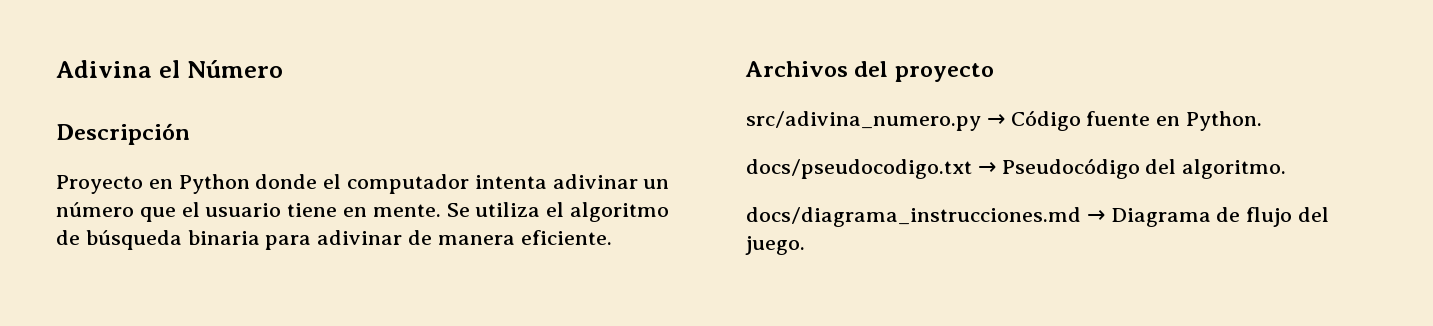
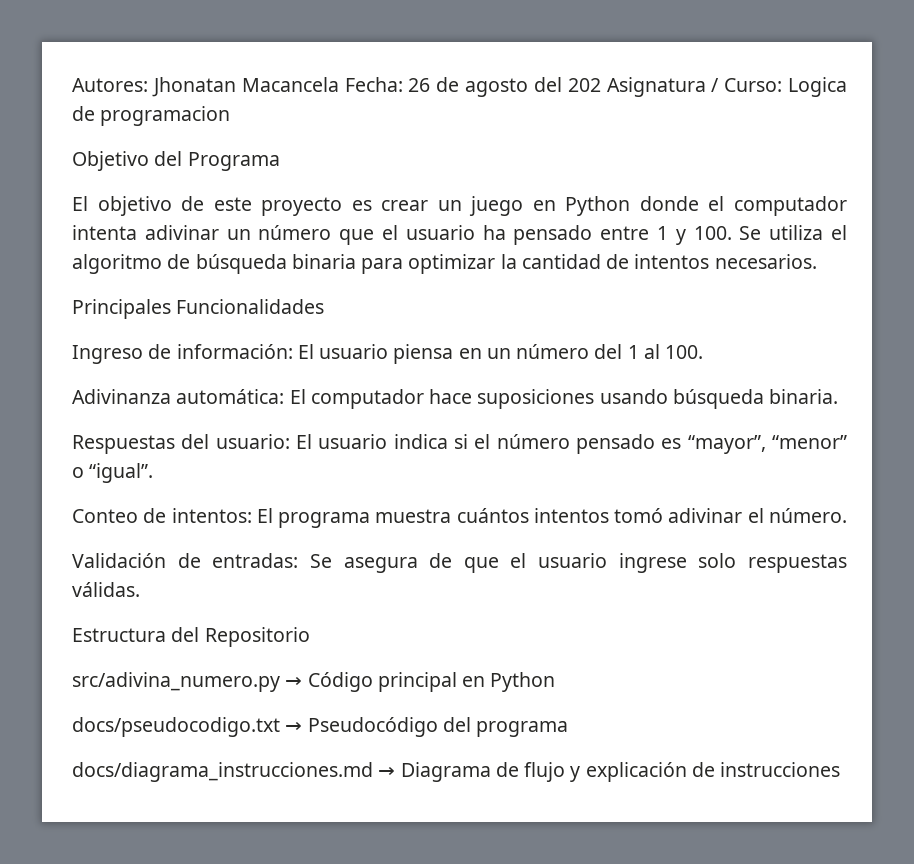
- Adivina el Número
- Descripción
- Proyecto en Python donde el computador intenta adivinar un número que el usuario tiene en mente. Se utiliza el algoritmo de búsqueda binaria para adivinar de manera eficiente.
- Archivos del proyecto
+ Autores: Jhonatan Macancela Fecha: 26 de agosto del 202 Asignatura / Curso: Logica de programacion
+ Objetivo del Programa
+ El objetivo de este proyecto es crear un juego en Python donde el computador intenta adivinar un número que el usuario ha pensado entre 1 y 100. Se utiliza el algoritmo de búsqueda binaria para optimizar la cantidad de intentos necesarios.
+ Principales Funcionalidades
+ Ingreso de información: El usuario piensa en un número del 1 al 100.
+ Adivinanza automática: El computador hace suposiciones usando búsqueda binaria.
+ Respuestas del usuario: El usuario indica si el número pensado es “mayor”, “menor” o “igual”.
+ Conteo de intentos: El programa muestra cuántos intentos tomó adivinar el número.
+ Validación de entradas: Se asegura de que el usuario ingrese solo respuestas válidas.
+ Estructura del Repositorio
- src/adivina_numero.py → Código fuente en Python.
+ src/adivina_numero.py → Código principal en Python
- docs/pseudocodigo.txt → Pseudocódigo del algoritmo.
+ docs/pseudocodigo.txt → Pseudocódigo del programa
- docs/diagrama_instrucciones.md → Diagrama de flujo del juego.
+ docs/diagrama_instrucciones.md → Diagrama de flujo y explicación de instrucciones

